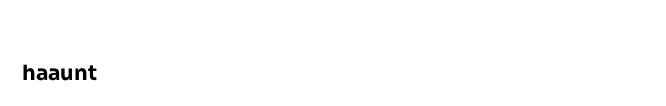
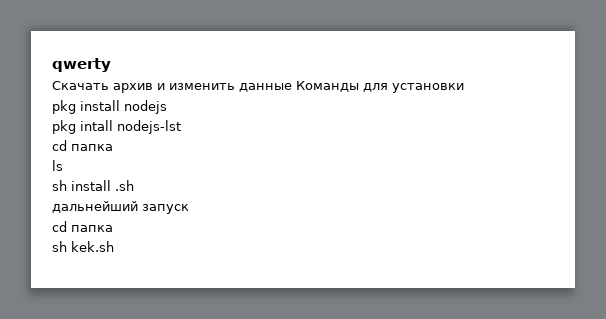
- haaunt
+ qwerty
+ Скачать архив и изменить данные Команды для установки
+ pkg install nodejs
+ pkg intall nodejs-lst
+ cd папка
+ ls
+ sh install .sh
+ дальнейший запуск
+ cd папка
+ sh kek.sh

